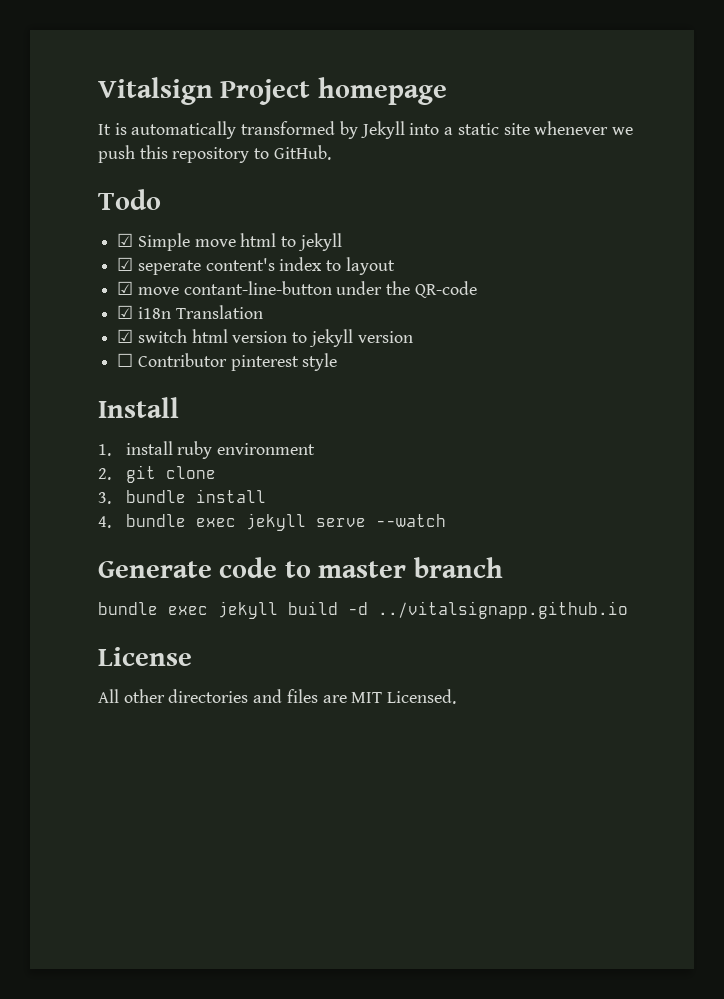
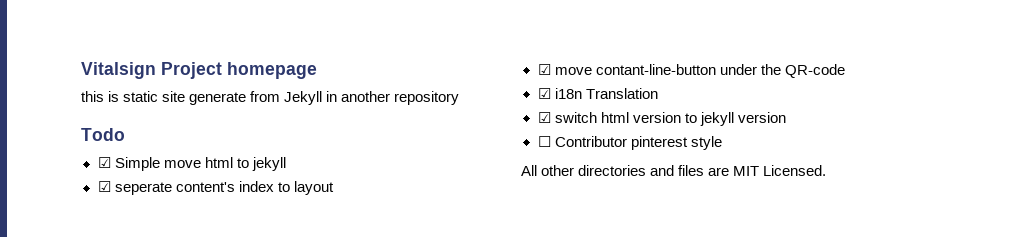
- It is automatically transformed by Jekyll into a static site whenever we push this repository to GitHub.
+ this is static site generate from Jekyll in another repository
- Install
- 1. install ruby environment
- 2. git clone
- 3. bundle install
- 4. bundle exec jekyll serve --watch
- Generate code to master branch
- bundle exec jekyll build -d ../vitalsignapp.github.io
- License

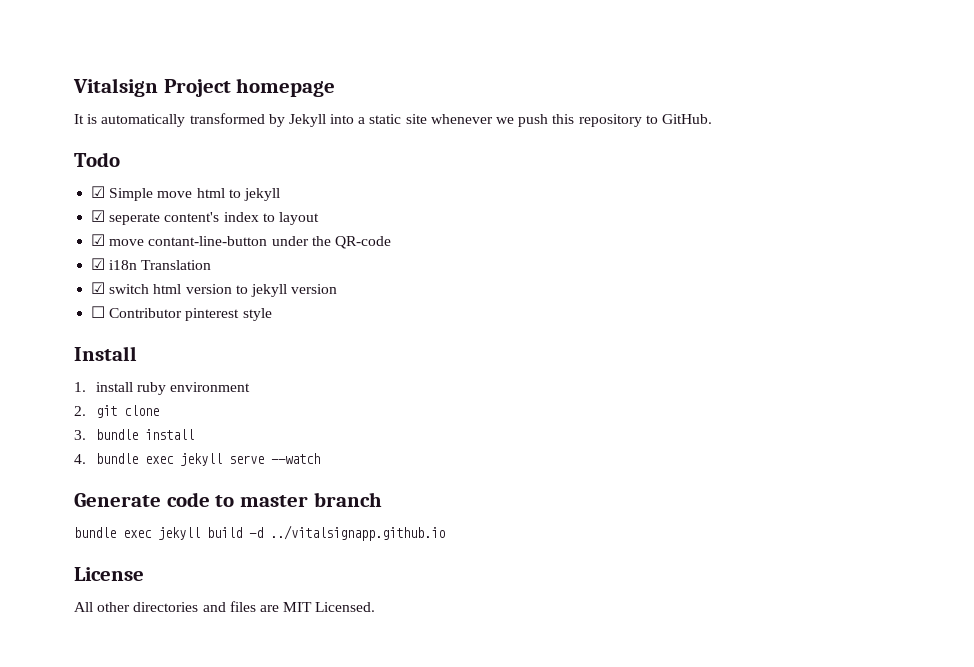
- this is static site generate from Jekyll in another repository
+ It is automatically transformed by Jekyll into a static site whenever we push this repository to GitHub.
+ Install
+ 1. install ruby environment
+ 2. git clone
+ 3. bundle install
+ 4. bundle exec jekyll serve --watch
+ Generate code to master branch
+ bundle exec jekyll build -d ../vitalsignapp.github.io
+ License

